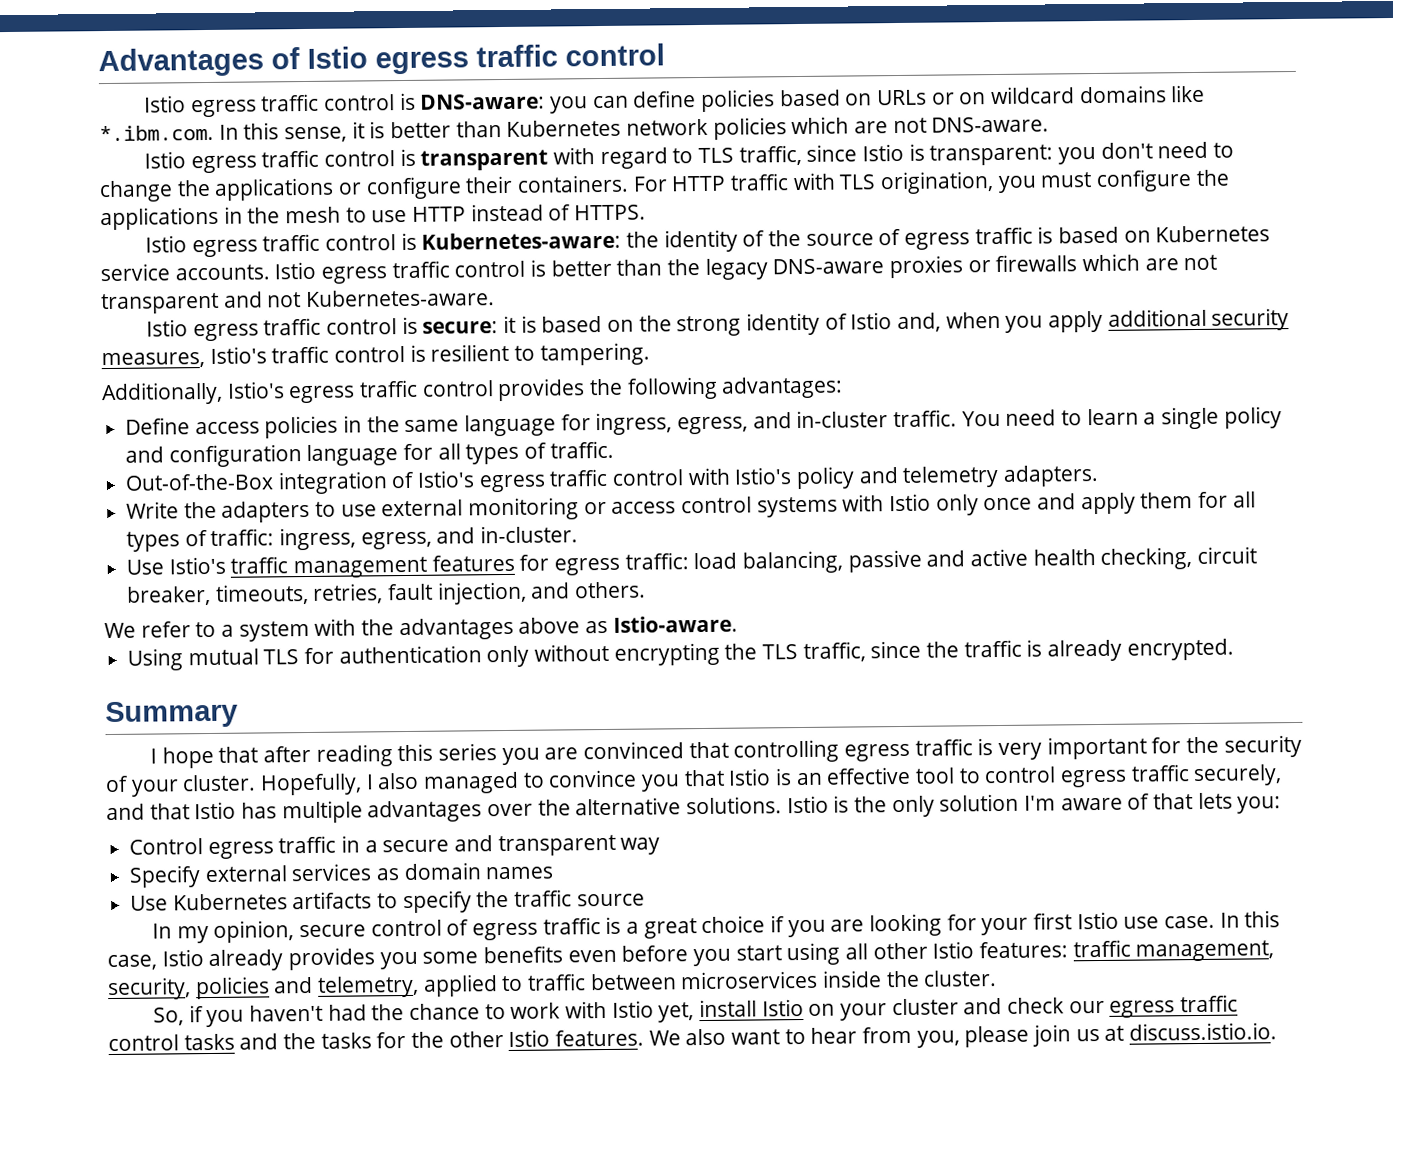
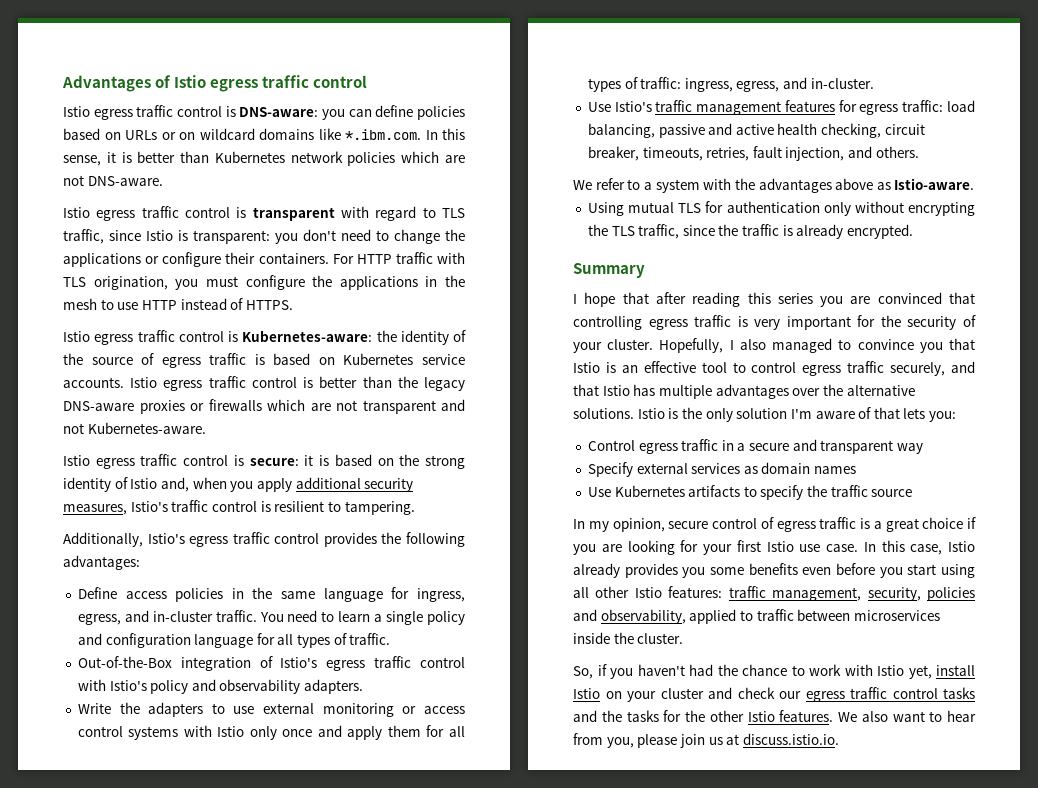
- Out-of-the-Box integration of Istio's egress traffic control with Istio's policy and telemetry adapters.
+ Out-of-the-Box integration of Istio's egress traffic control with Istio's policy and observability adapters.
- In this case, Istio already provides you some benefits even before you start using all other Istio features: traffic management, security, policies and telemetry, applied to traffic between microservices inside the cluster.
+ In this case, Istio already provides you some benefits even before you start using all other Istio features: traffic management, security, policies and observability, applied to traffic between microservices inside the cluster.

